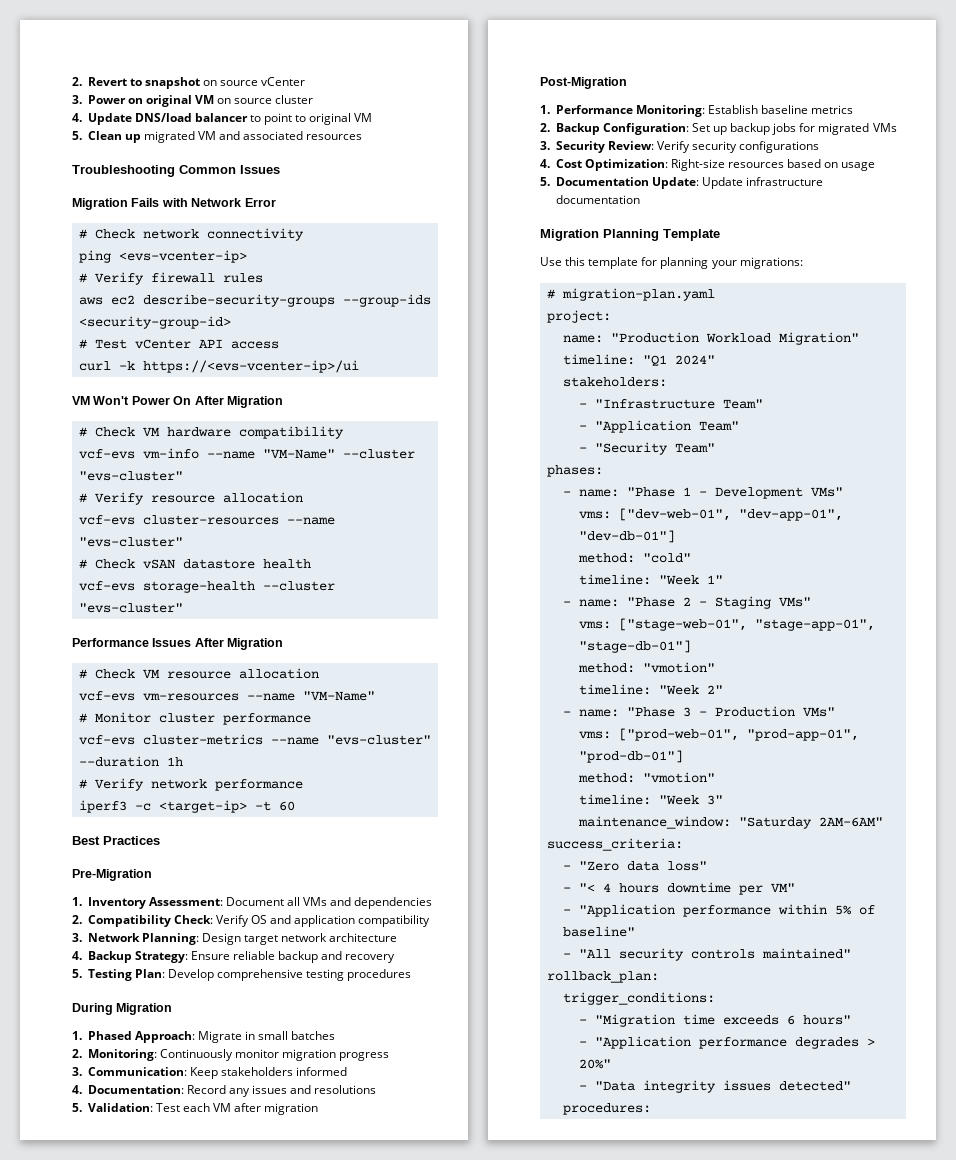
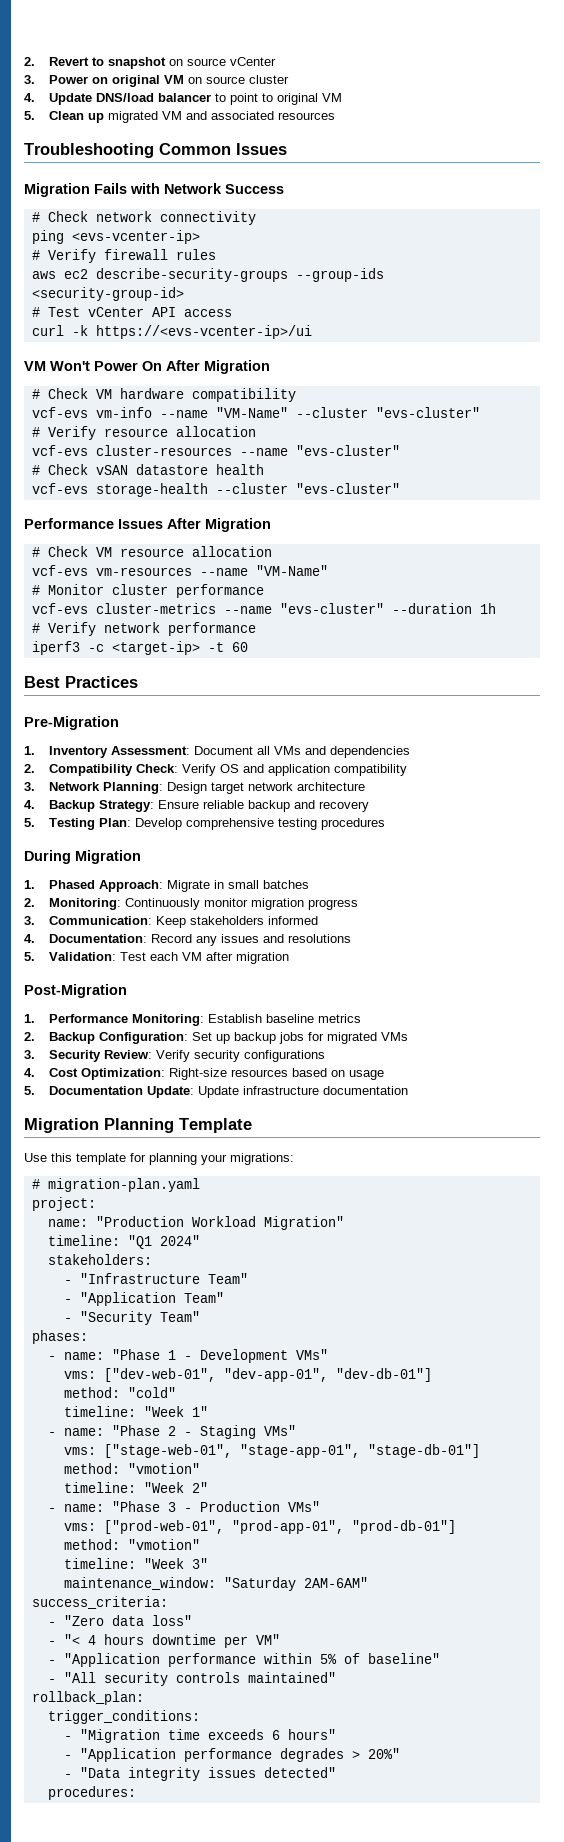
- Migration Fails with Network Error
+ Migration Fails with Network Success

